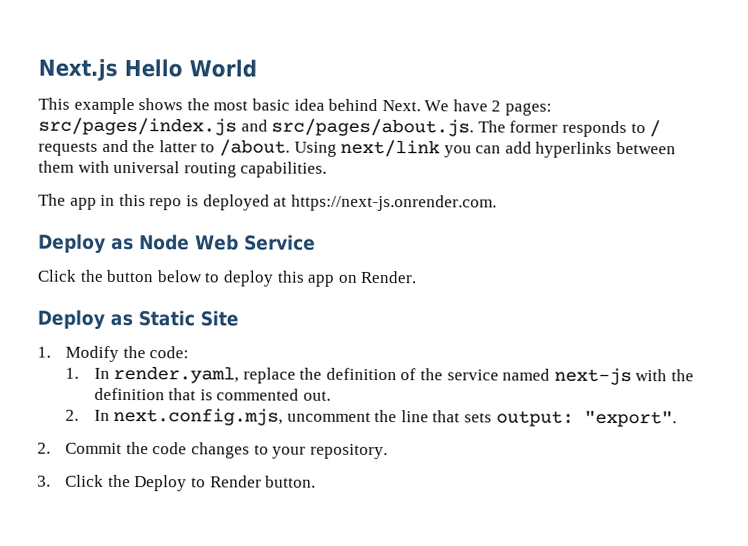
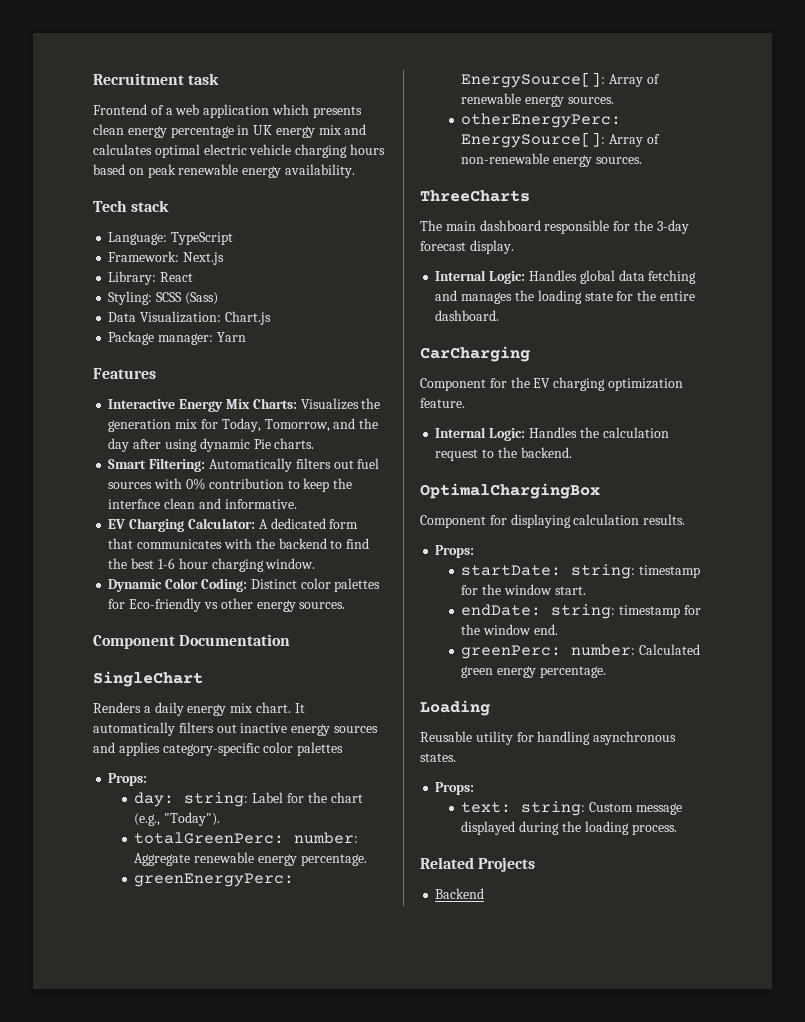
- Next.js Hello World
- This example shows the most basic idea behind Next. We have 2 pages: src/pages/index.js and src/pages/about.js. The former responds to / requests and the latter to /about. Using next/link you can add hyperlinks between them with universal routing capabilities.
- The app in this repo is deployed at https://next-js.onrender.com.
- Deploy as Node Web Service
- Click the button below to deploy this app on Render.
- Deploy as Static Site
- 1. Modify the code:
- 1. In render.yaml, replace the definition of the service named next-js with the definition that is commented out.
- 2. In next.config.mjs, uncomment the line that sets output: "export".
- 2. Commit the code changes to your repository.
- 3. Click the Deploy to Render button.
+ Recruitment task
+ Frontend of a web application which presents clean energy percentage in UK energy mix and calculates optimal electric vehicle charging hours based on peak renewable energy availability.
+ Tech stack
+ Language: TypeScript
+ Framework: Next.js
+ Library: React
+ Styling: SCSS (Sass)
+ Data Visualization: Chart.js
+ Package manager: Yarn
+ Features
+ Interactive Energy Mix Charts: Visualizes the generation mix for Today, Tomorrow, and the day after using dynamic Pie charts.
+ Smart Filtering: Automatically filters out fuel sources with 0% contribution to keep the interface clean and informative.
+ EV Charging Calculator: A dedicated form that communicates with the backend to find the best 1-6 hour charging window.
+ Dynamic Color Coding: Distinct color palettes for Eco-friendly vs other energy sources.
+ Component Documentation
+ SingleChart
+ Renders a daily energy mix chart. It automatically filters out inactive energy sources and applies category-specific color palettes
+ Props:
+ day: string: Label for the chart (e.g., "Today").
+ totalGreenPerc: number: Aggregate renewable energy percentage.
+ greenEnergyPerc: EnergySource[]: Array of renewable energy sources.
+ otherEnergyPerc: EnergySource[]: Array of non-renewable energy sources.
+ ThreeCharts
+ The main dashboard responsible for the 3-day forecast display.
+ Internal Logic: Handles global data fetching and manages the loading state for the entire dashboard.
+ CarCharging
+ Component for the EV charging optimization feature.
+ Internal Logic: Handles the calculation request to the backend.
+ OptimalChargingBox
+ Component for displaying calculation results.
+ Props:
+ startDate: string: timestamp for the window start.
+ endDate: string: timestamp for the window end.
+ greenPerc: number: Calculated green energy percentage.
+ Loading
+ Reusable utility for handling asynchronous states.
+ Props:
+ text: string: Custom message displayed during the loading process.
+ Related Projects
+ Backend

